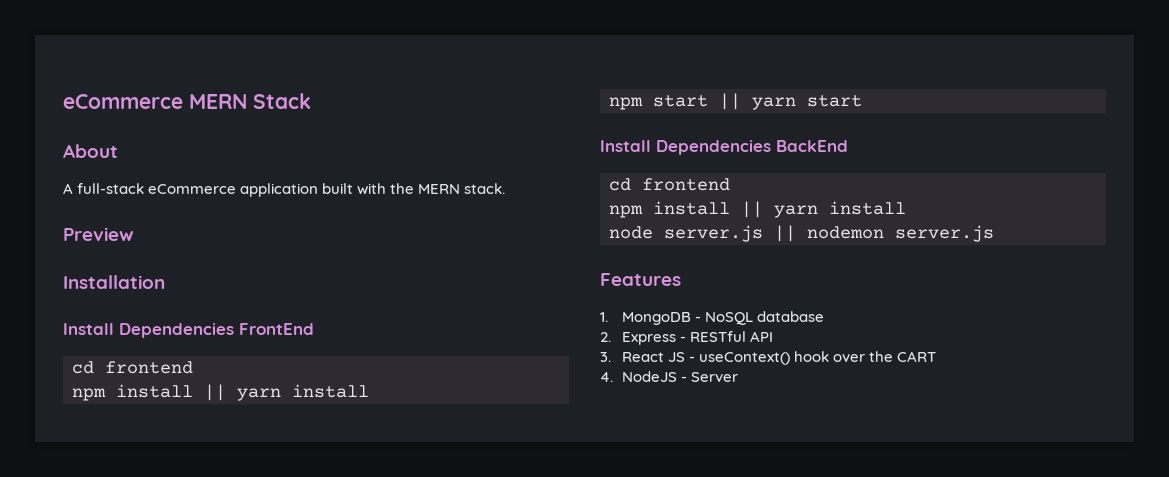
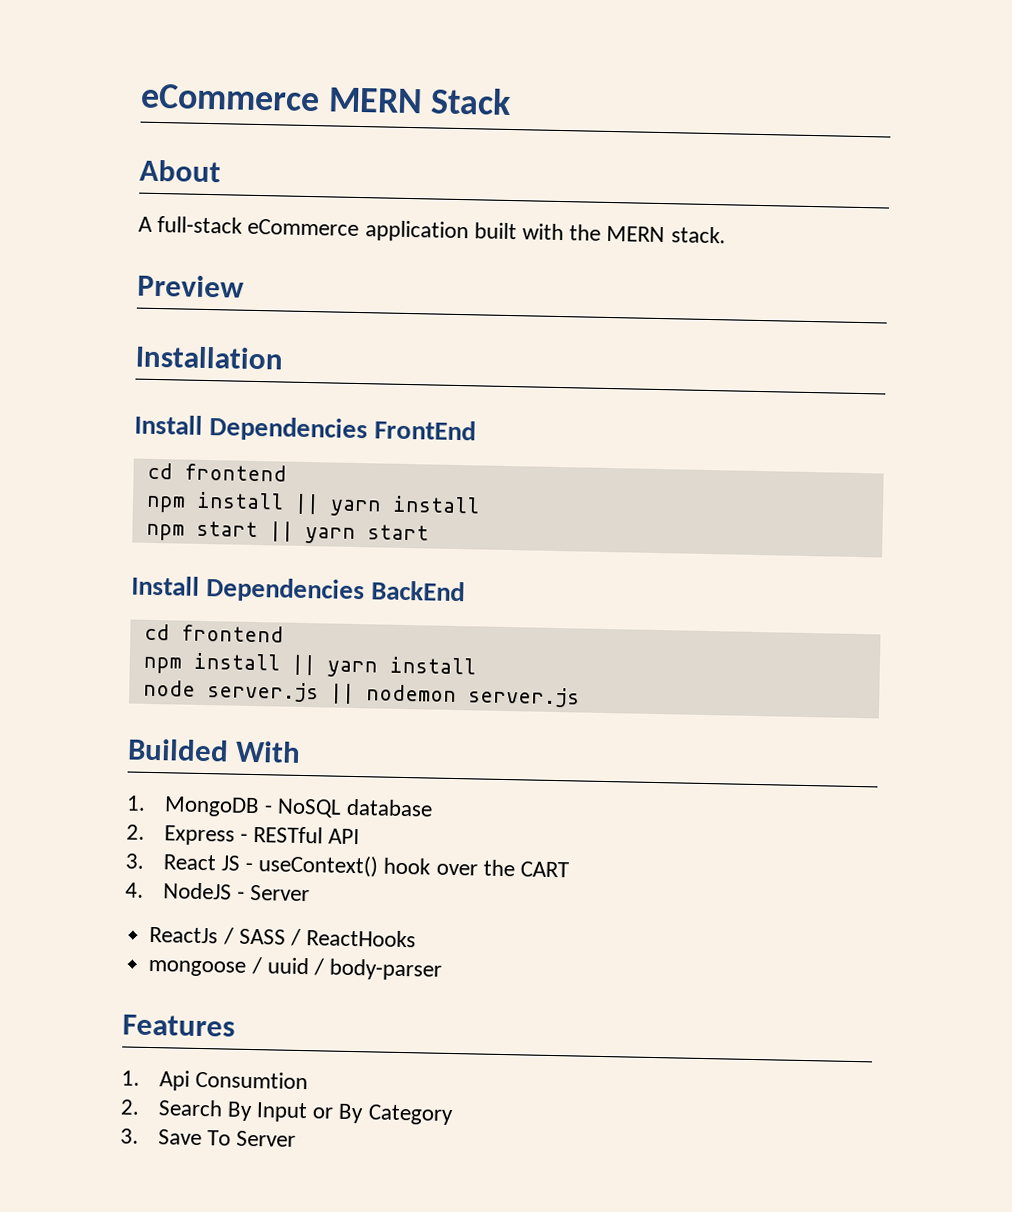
- Features
+ Builded With
+ ReactJs / SASS / ReactHooks
+ mongoose / uuid / body-parser
+ Features
+ 1. Api Consumtion
+ 2. Search By Input or By Category
+ 3. Save To Server

